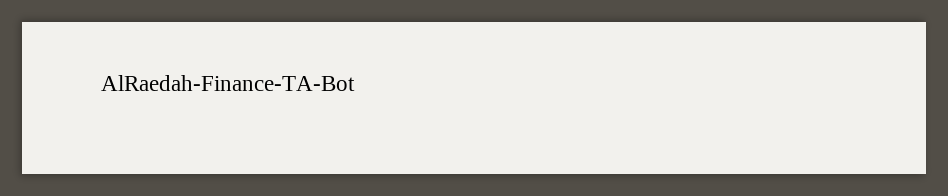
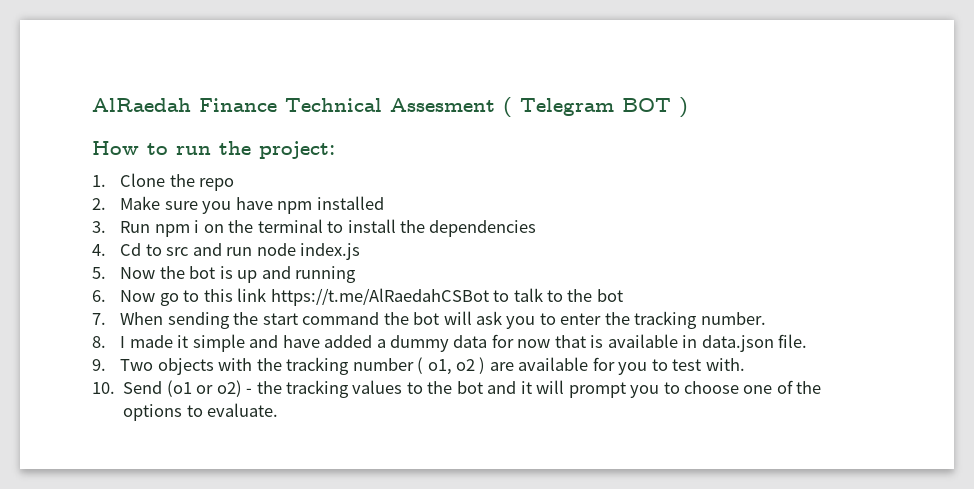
- AlRaedah-Finance-TA-Bot
+ AlRaedah Finance Technical Assesment ( Telegram BOT )
+ How to run the project:
+ 1. Clone the repo
+ 2. Make sure you have npm installed
+ 3. Run npm i on the terminal to install the dependencies
+ 4. Cd to src and run node index.js
+ 5. Now the bot is up and running
+ 6. Now go to this link https://t.me/AlRaedahCSBot to talk to the bot
+ 7. When sending the start command the bot will ask you to enter the tracking number.
+ 8. I made it simple and have added a dummy data for now that is available in data.json file.
+ 9. Two objects with the tracking number ( o1, o2 ) are available for you to test with.
+ 10. Send (o1 or o2) - the tracking values to the bot and it will prompt you to choose one of the options to evaluate.

